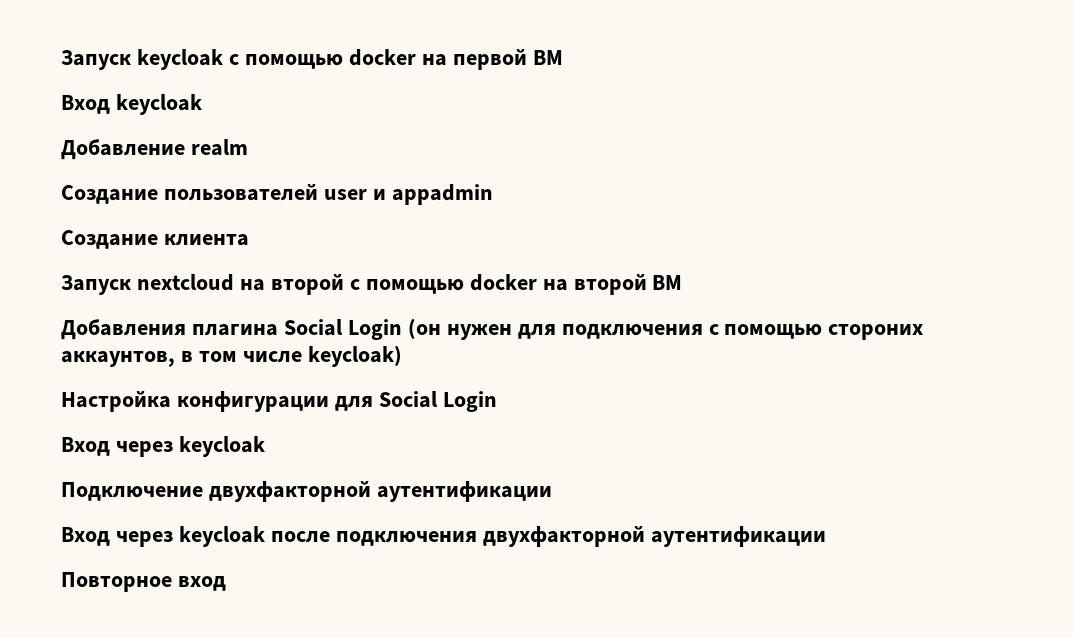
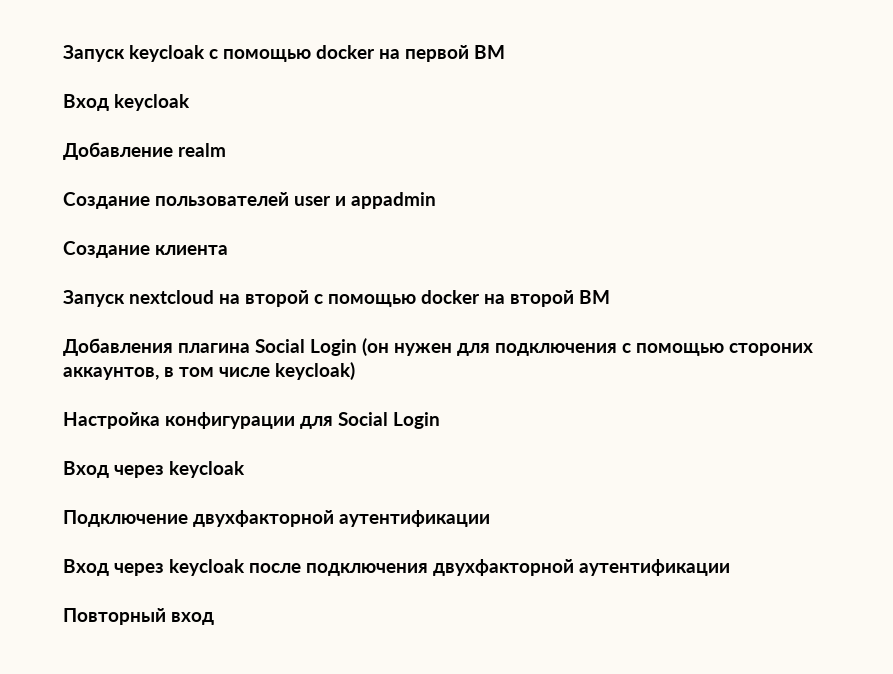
- Повторное вход
+ Повторный вход

